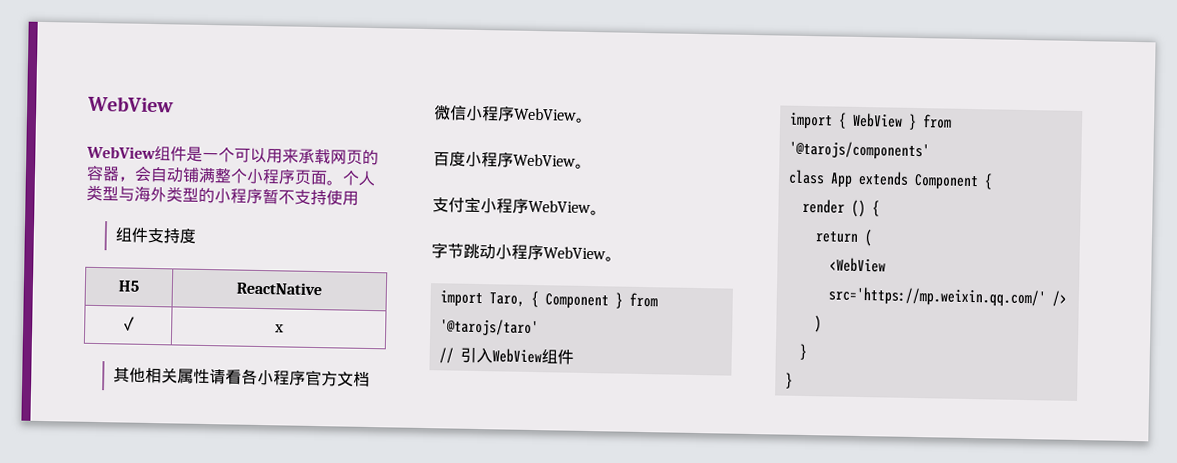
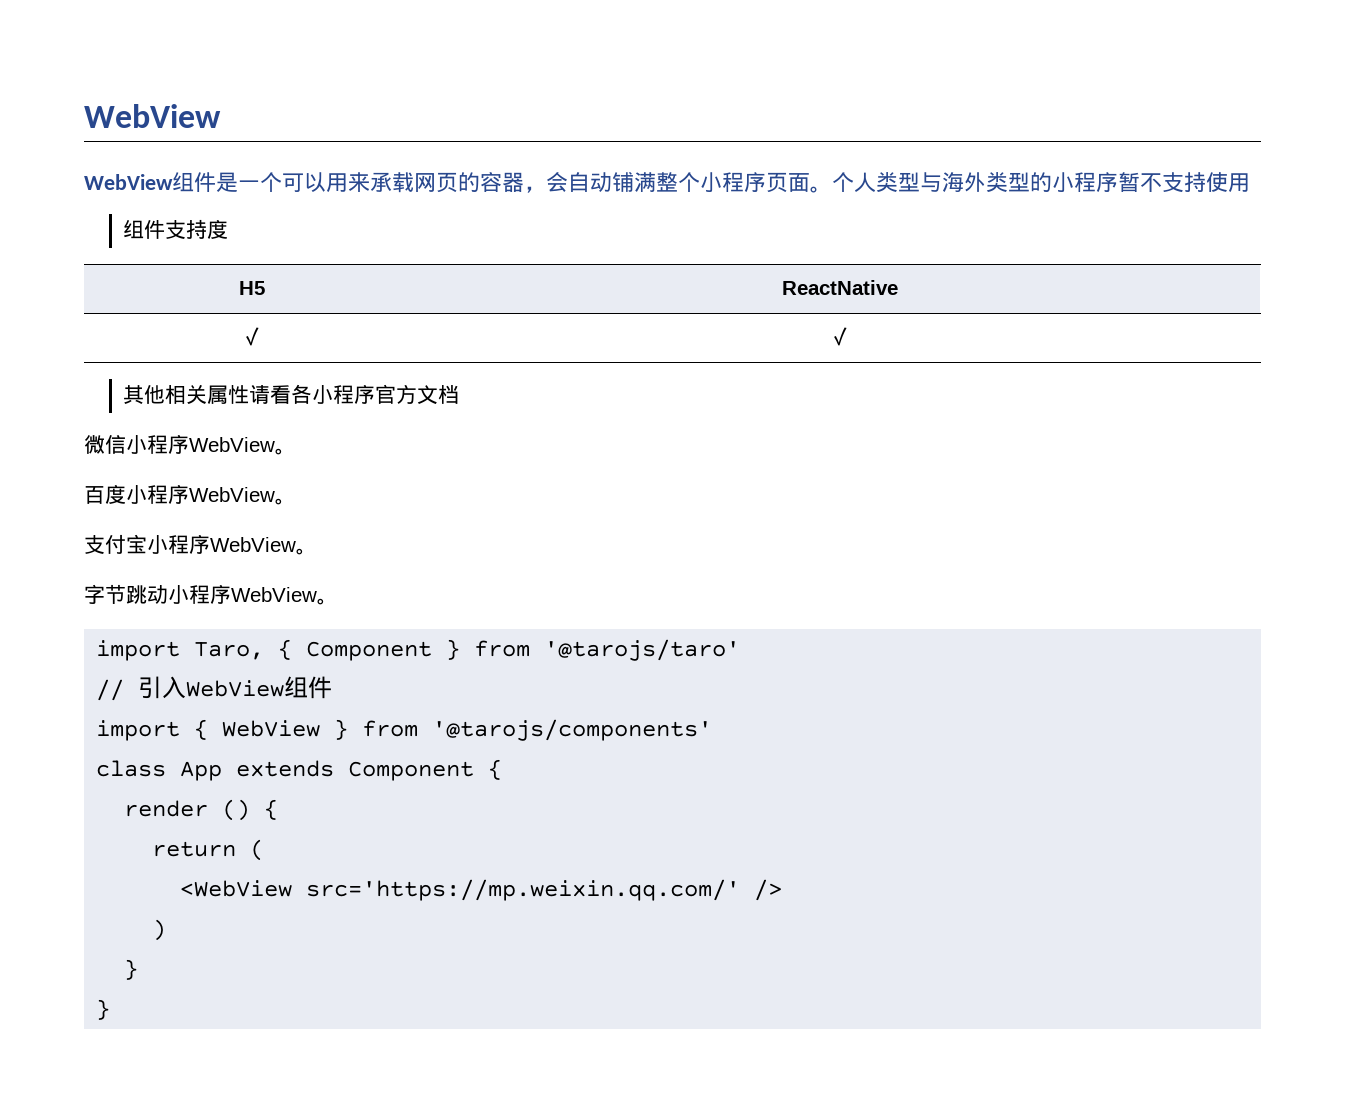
- ✓ | x
+ ✓ | ✓

